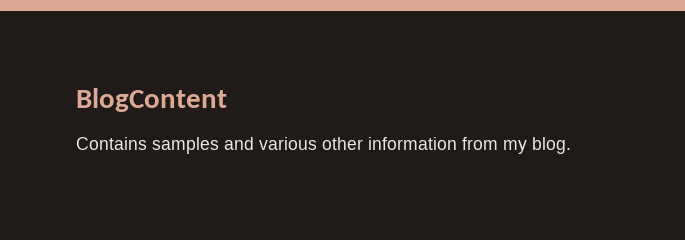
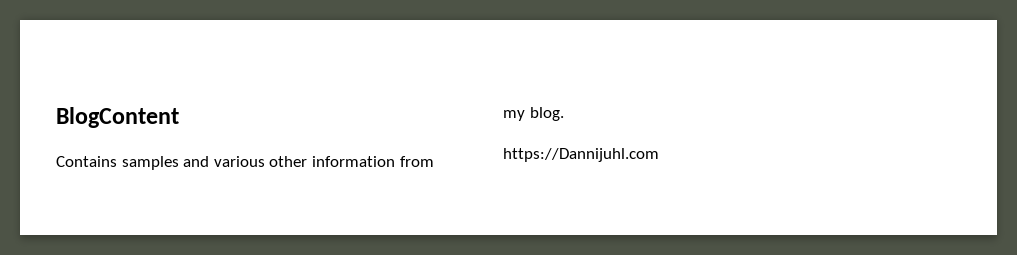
+ https://Dannijuhl.com

